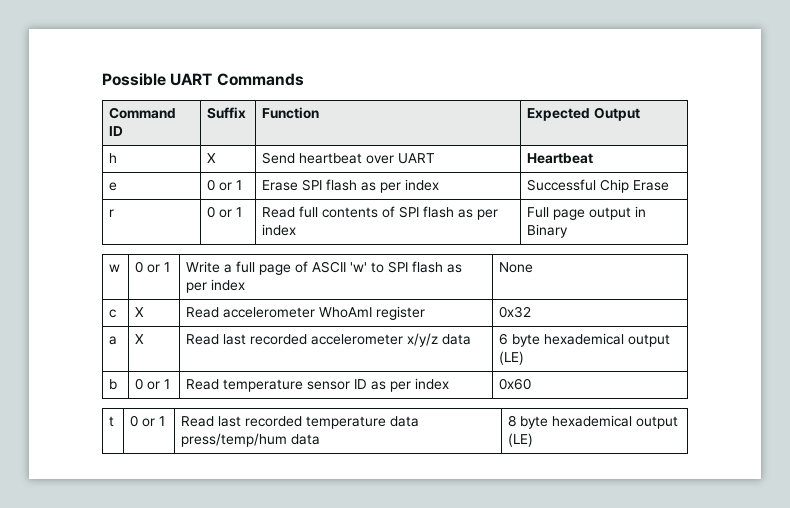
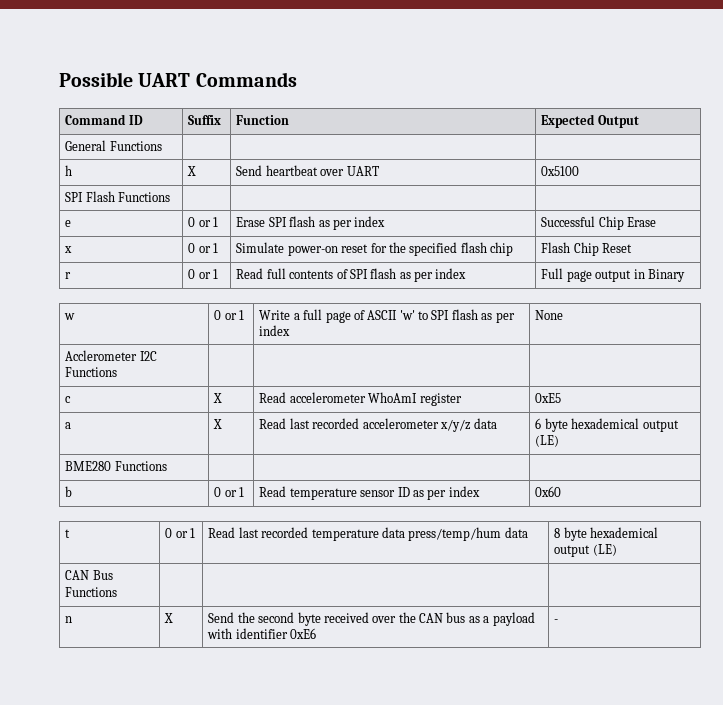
+ General Functions | | |
- h | X | Send heartbeat over UART | Heartbeat
+ h | X | Send heartbeat over UART | 0x5100
+ SPI Flash Functions | | |
+ x | 0 or 1 | Simulate power-on reset for the specified flash chip | Flash Chip Reset
+ Acclerometer I2C Functions | | |
- c | X | Read accelerometer WhoAmI register | 0x32
+ c | X | Read accelerometer WhoAmI register | 0xE5
+ BME280 Functions | | |
+ CAN Bus Functions | | |
+ n | X | Send the second byte received over the CAN bus as a payload with identifier 0xE6 | -

